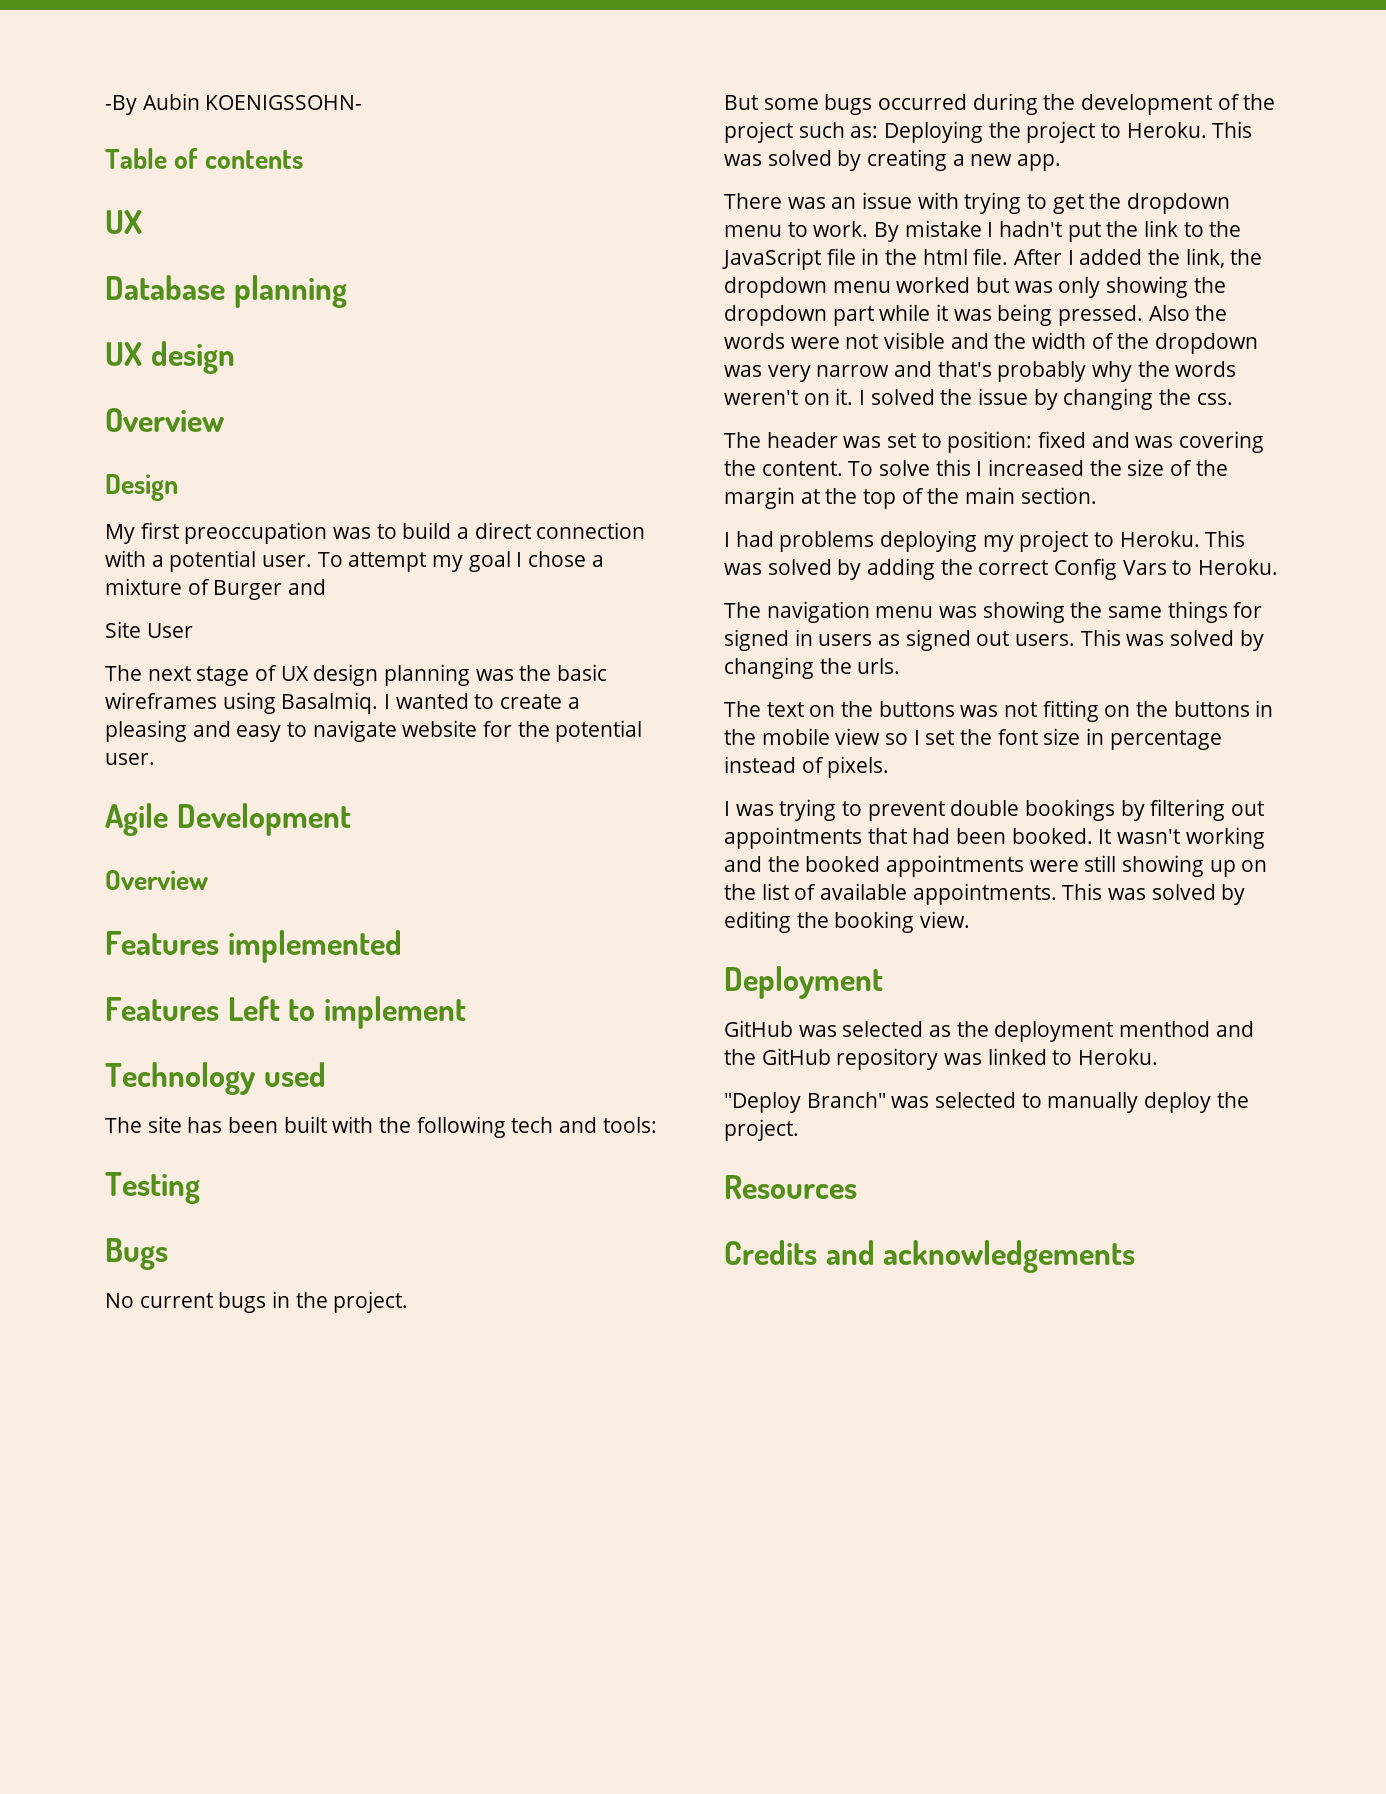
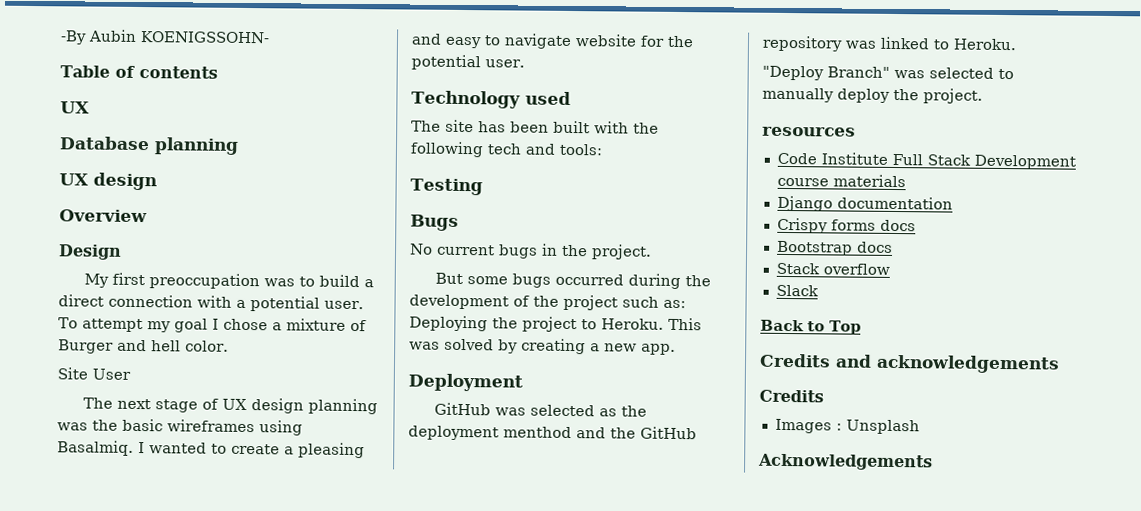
- To attempt my goal I chose a mixture of Burger and
+ To attempt my goal I chose a mixture of Burger and hell color.
- Agile Development
- Overview
- Features implemented
- Features Left to implement
- There was an issue with trying to get the dropdown menu to work. By mistake I hadn't put the link to the JavaScript file in the html file. After I added the link, the dropdown menu worked but was only showing the dropdown part while it was being pressed. Also the words were not visible and the width of the dropdown was very narrow and that's probably why the words weren't on it. I solved the issue by changing the css.
- The header was set to position: fixed and was covering the content. To solve this I increased the size of the margin at the top of the main section.
- I had problems deploying my project to Heroku. This was solved by adding the correct Config Vars to Heroku.
- The navigation menu was showing the same things for signed in users as signed out users. This was solved by changing the urls.
- The text on the buttons was not fitting on the buttons in the mobile view so I set the font size in percentage instead of pixels.
- I was trying to prevent double bookings by filtering out appointments that had been booked. It wasn't working and the booked appointments were still showing up on the list of available appointments. This was solved by editing the booking view.
- Resources
+ resources
+ Code Institute Full Stack Development course materials
+ Django documentation
+ Crispy forms docs
+ Bootstrap docs
+ Stack overflow
+ Slack
+ Back to Top
  Credits and acknowledgements
+ Credits
+ Images : Unsplash
+ Acknowledgements

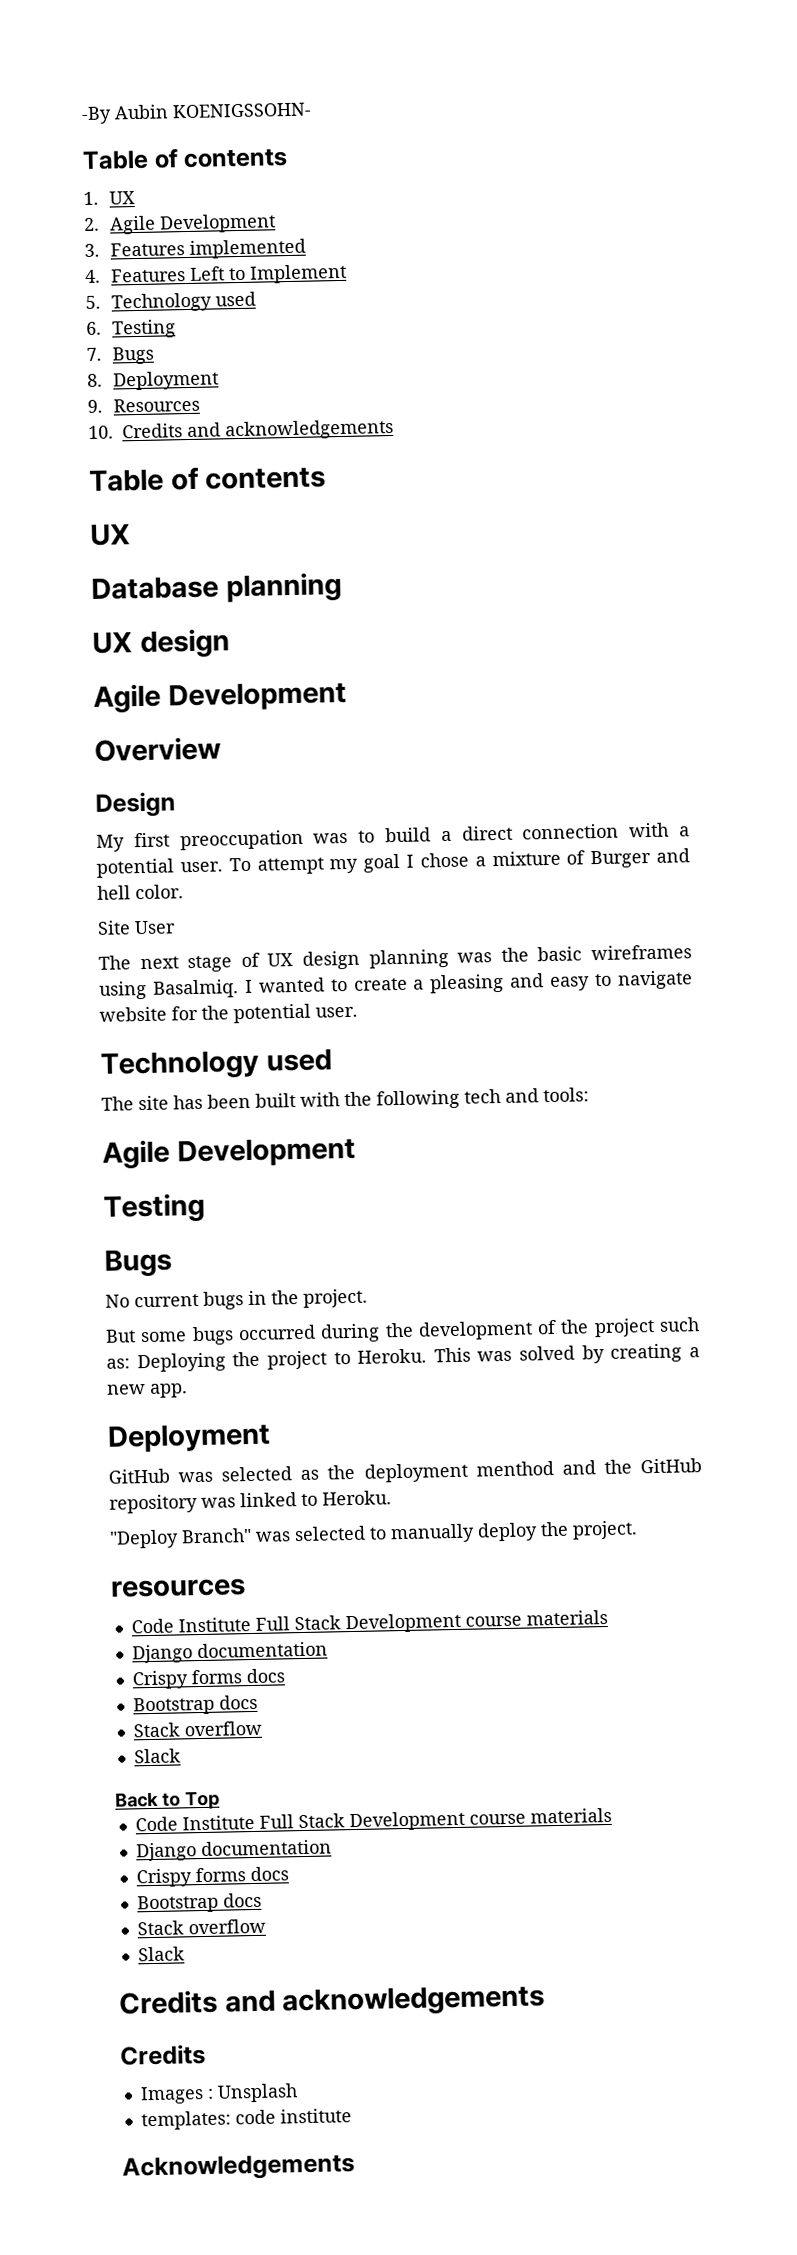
+ 1. UX
+ 2. Agile Development
+ 3. Features implemented
+ 4. Features Left to Implement
+ 5. Technology used
+ 6. Testing
+ 7. Bugs
+ 8. Deployment
+ 9. Resources
+ 10. Credits and acknowledgements
+ Table of contents
  Database planning
  UX design
+ Agile Development
  The site has been built with the following tech and tools:
+ Agile Development
  Back to Top
+ Code Institute Full Stack Development course materials
+ Django documentation
+ Crispy forms docs
+ Bootstrap docs
+ Stack overflow
+ Slack
+ templates: code institute

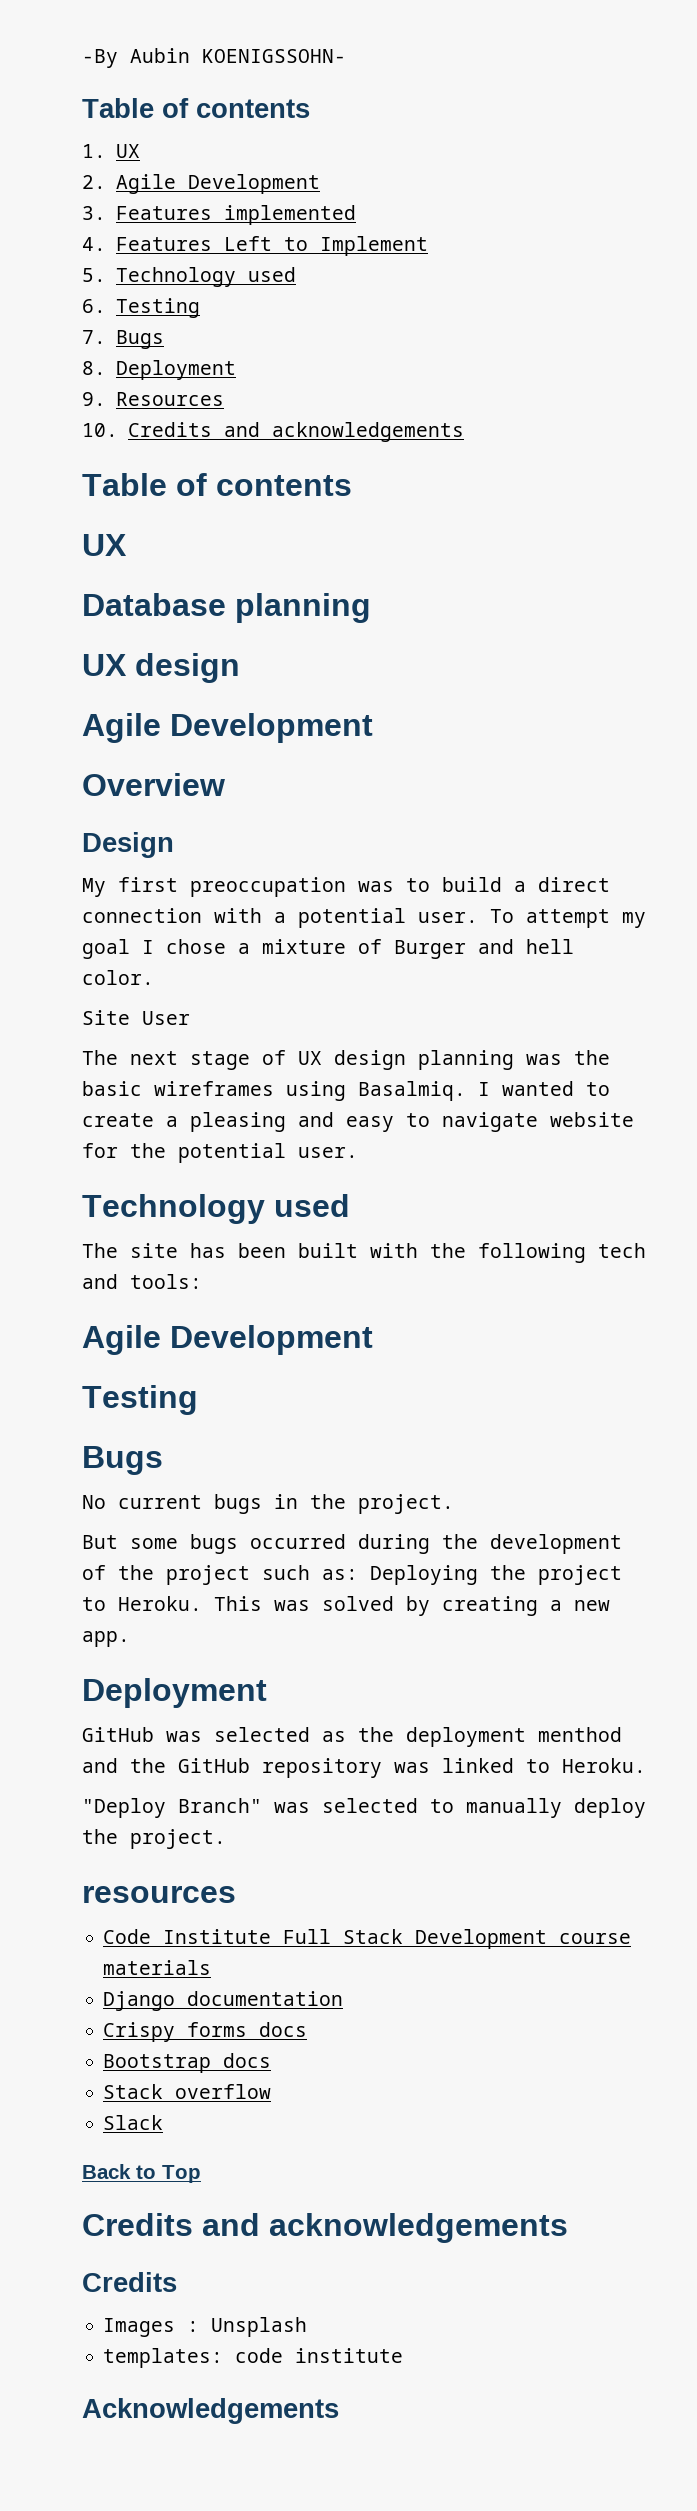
  Back to Top
- Code Institute Full Stack Development course materials
- Django documentation
- Crispy forms docs
- Bootstrap docs
- Stack overflow
- Slack

